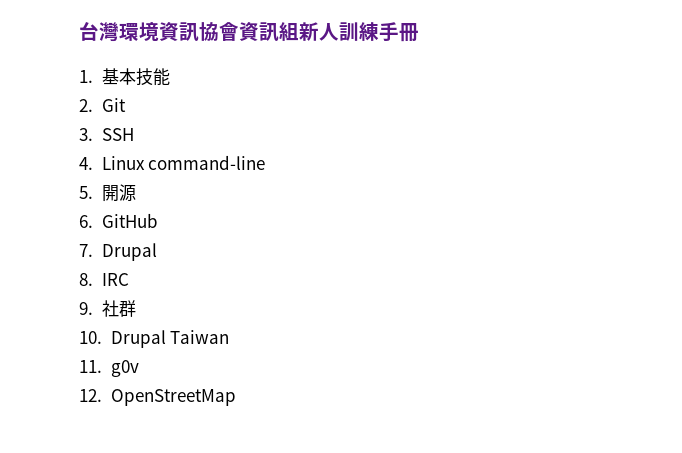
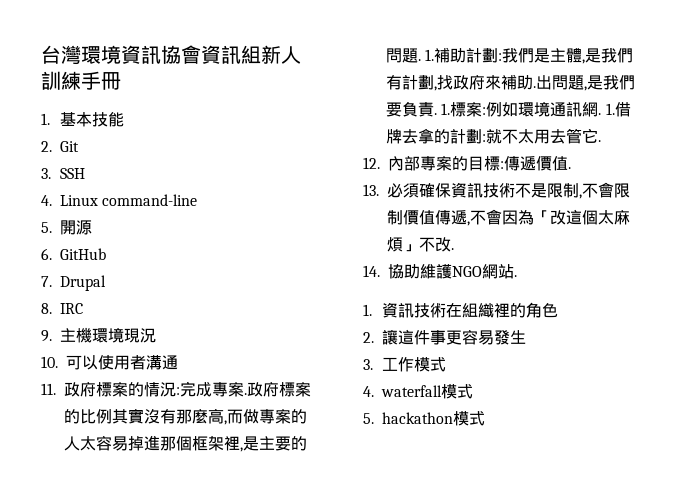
- 9.社群
- 10. Drupal Taiwan
- 11. g0v
- 12. OpenStreetMap
+ 9.主機環境現況
+ 10.可以使用者溝通
+ 11.政府標案的情況:完成專案.政府標案的比例其實沒有那麼高,而做專案的人太容易掉進那個框架裡,是主要的問題. 1.補助計劃:我們是主體,是我們有計劃,找政府來補助.出問題,是我們要負責. 1.標案:例如環境通訊網. 1.借牌去拿的計劃:就不太用去管它.
+ 12.內部專案的目標:傳遞價值.
+ 13.必須確保資訊技術不是限制,不會限制價值傳遞,不會因為「改這個太麻煩」不改.
+ 14.協助維護NGO網站.
+ 1.資訊技術在組織裡的角色
+ 2.讓這件事更容易發生
+ 3.工作模式
+ 4. waterfall模式
+ 5. hackathon模式

